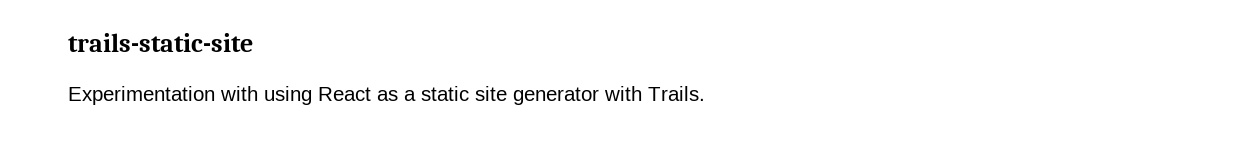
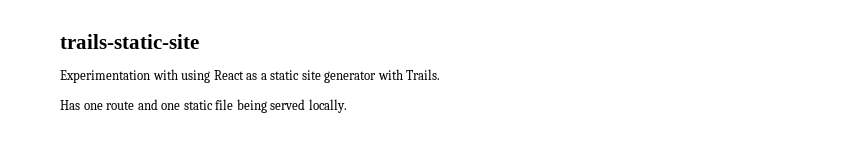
+ Has one route and one static file being served locally.

